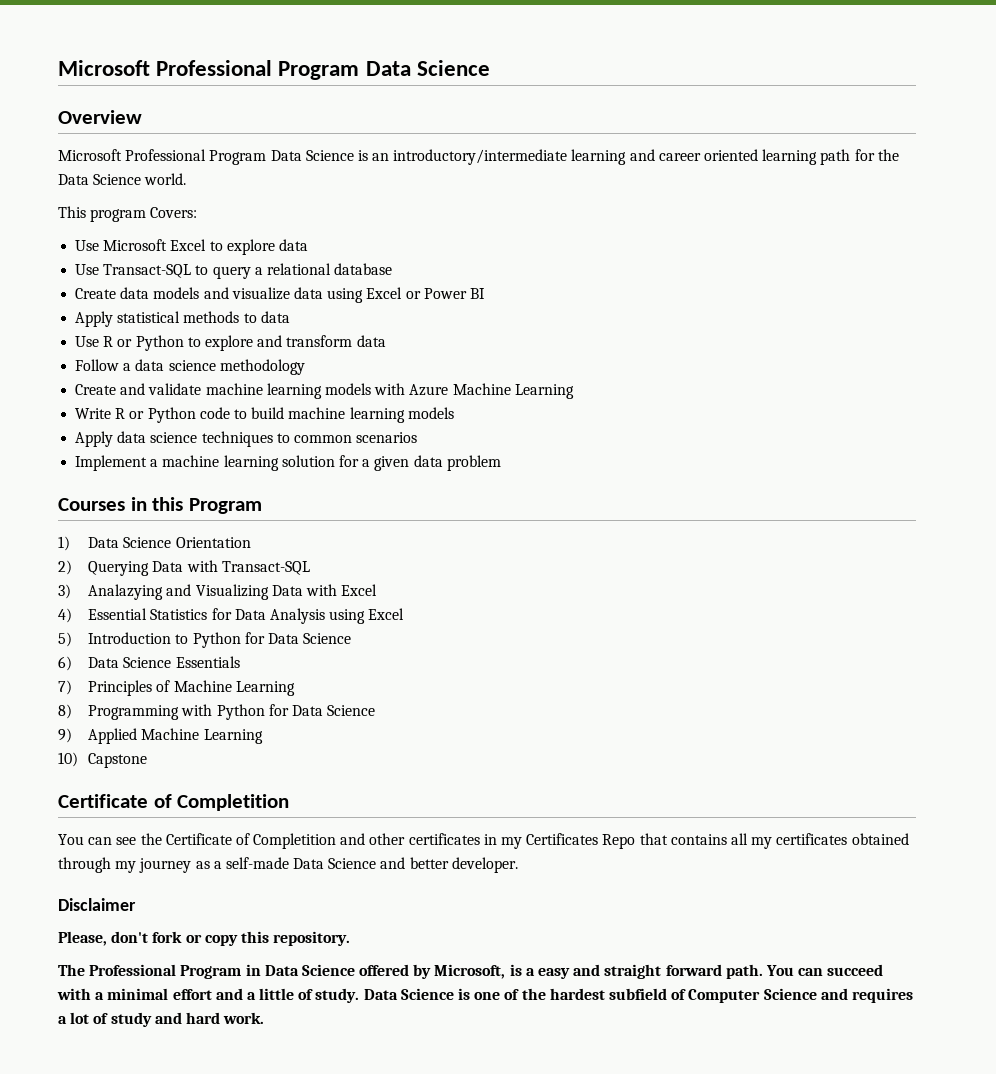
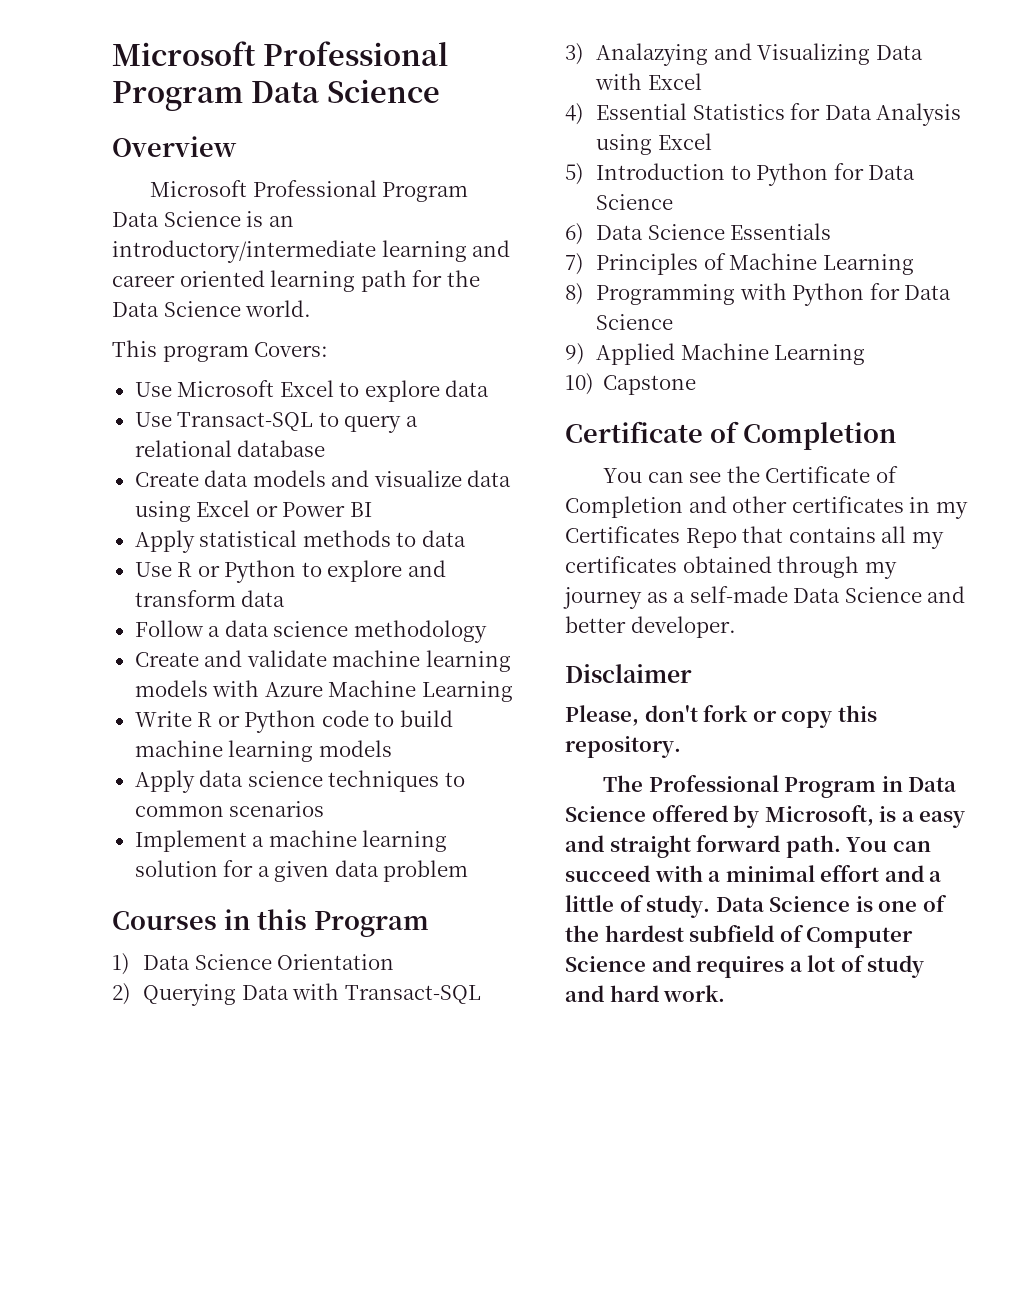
  10) Capstone
- Certificate of Completition
+ Certificate of Completion
- You can see the Certificate of Completition and other certificates in my Certificates Repo that contains all my certificates obtained through my journey as a self-made Data Science and better developer.
+ You can see the Certificate of Completion and other certificates in my Certificates Repo that contains all my certificates obtained through my journey as a self-made Data Science and better developer.

